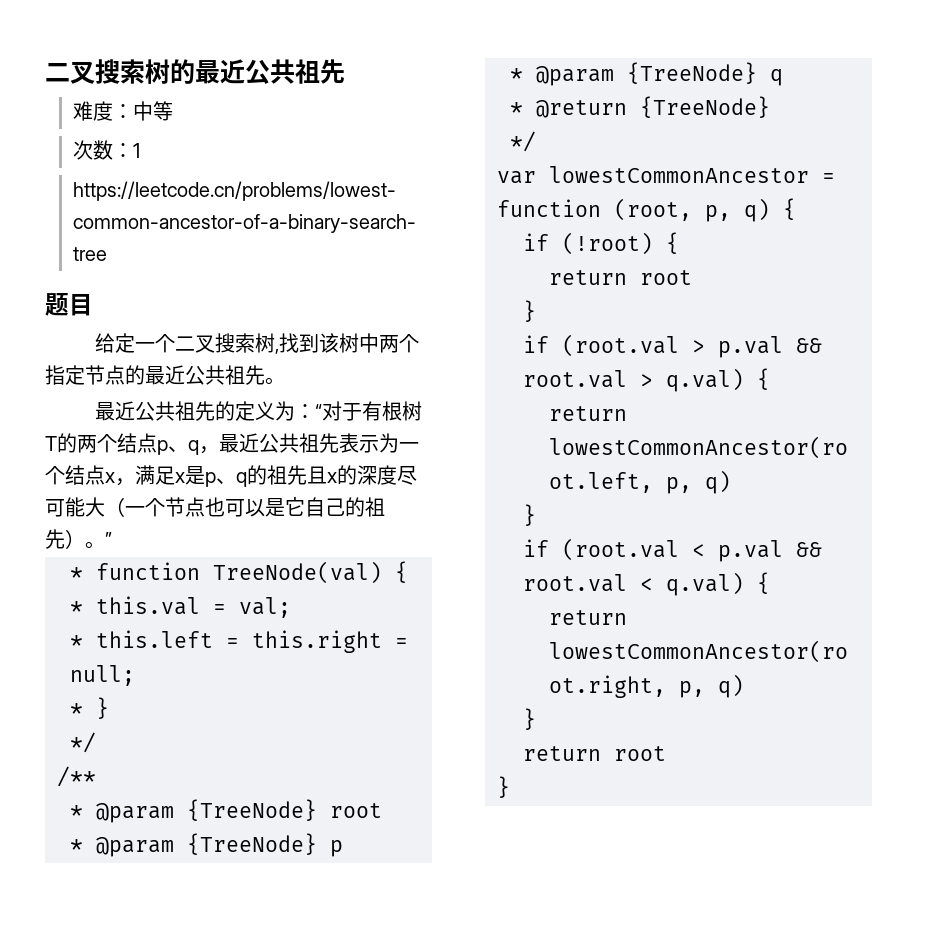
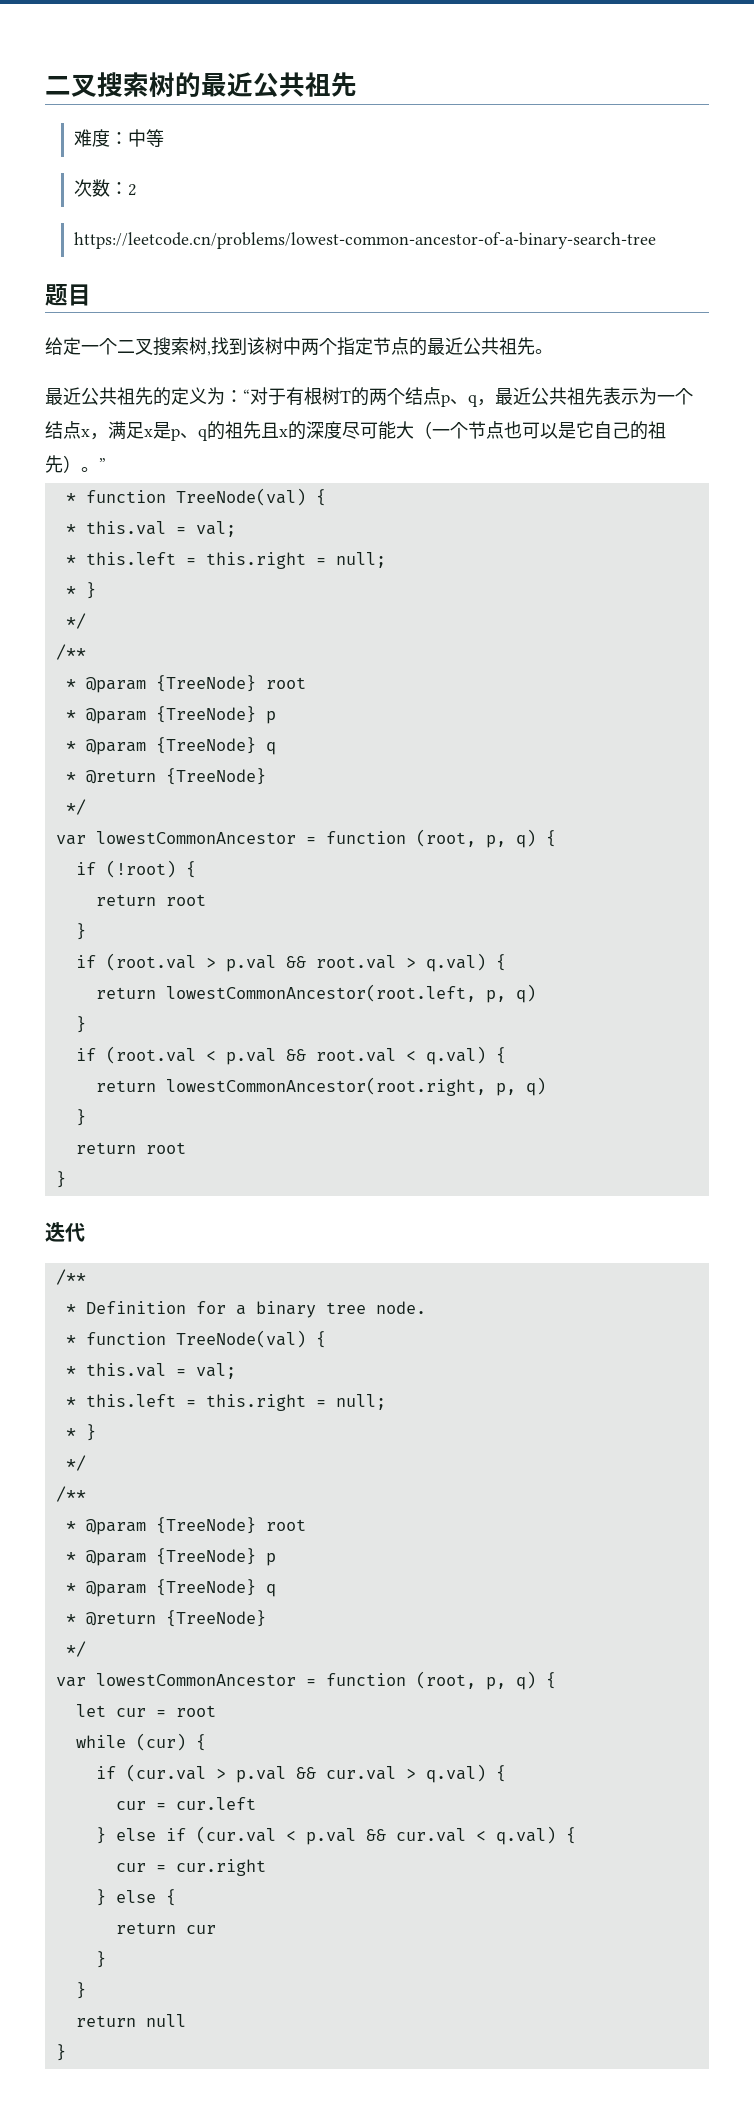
- 次数：1
+ 次数：2
+ 迭代
+ /**
+ * Definition for a binary tree node.
+ * function TreeNode(val) {
+ * this.val = val;
+ * this.left = this.right = null;
+ * }
+ */
+ /**
+ * @param {TreeNode} root
+ * @param {TreeNode} p
+ * @param {TreeNode} q
+ * @return {TreeNode}
+ */
+ var lowestCommonAncestor = function (root, p, q) {
+ let cur = root
+ while (cur) {
+ if (cur.val > p.val && cur.val > q.val) {
+ cur = cur.left
+ } else if (cur.val < p.val && cur.val < q.val) {
+ cur = cur.right
+ } else {
+ return cur
+ }
+ }
+ return null
+ }

